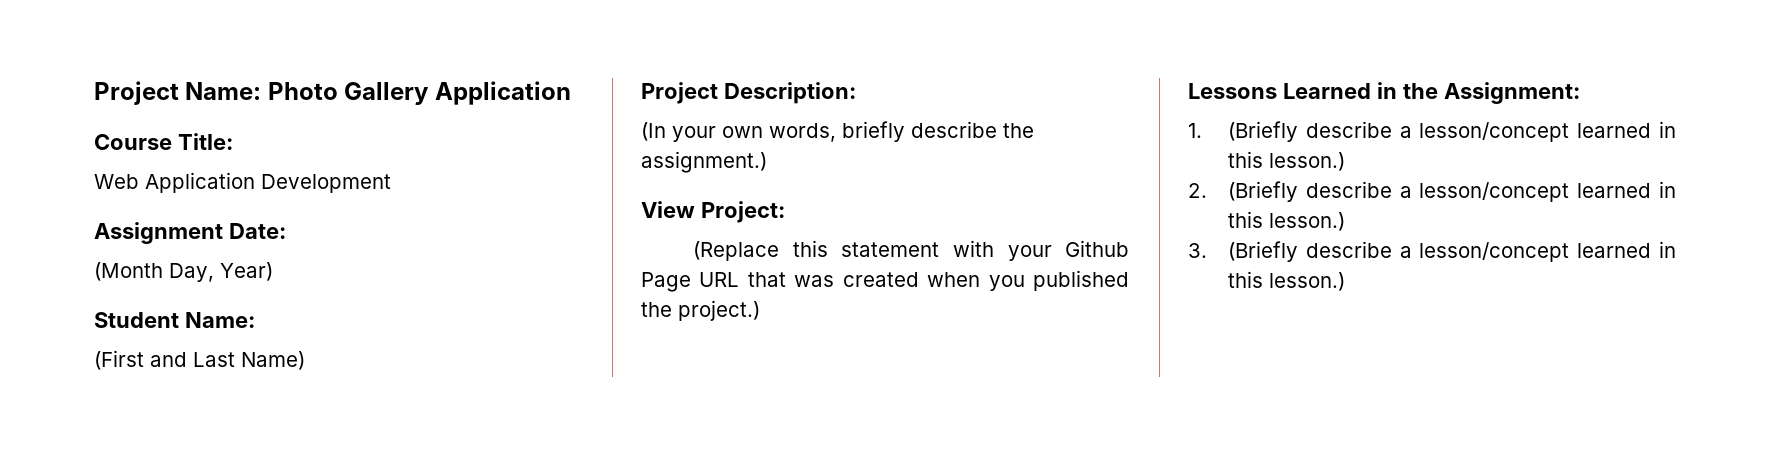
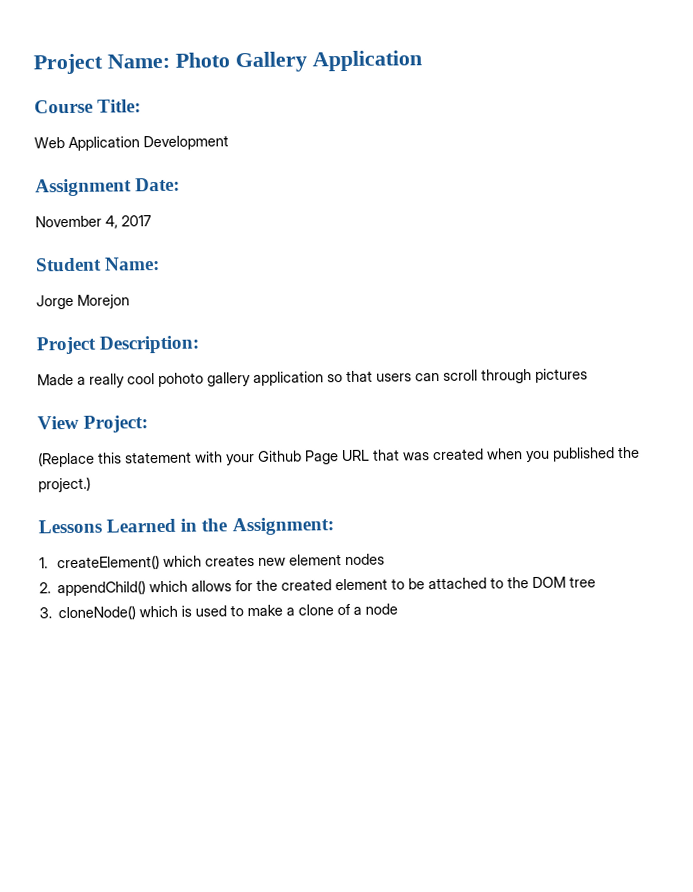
- (Month Day, Year)
+ November 4, 2017
- (First and Last Name)
+ Jorge Morejon
  Project Description:
- (In your own words, briefly describe the assignment.)
+ Made a really cool pohoto gallery application so that users can scroll through pictures
- 1. (Briefly describe a lesson/concept learned in this lesson.)
- 2. (Briefly describe a lesson/concept learned in this lesson.)
- 3. (Briefly describe a lesson/concept learned in this lesson.)
+ 1. createElement() which creates new element nodes
+ 2. appendChild() which allows for the created element to be attached to the DOM tree
+ 3. cloneNode() which is used to make a clone of a node

